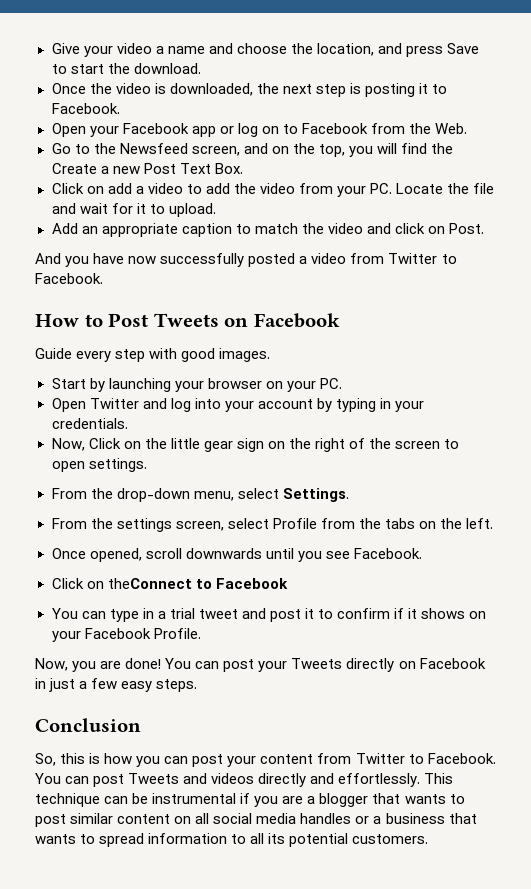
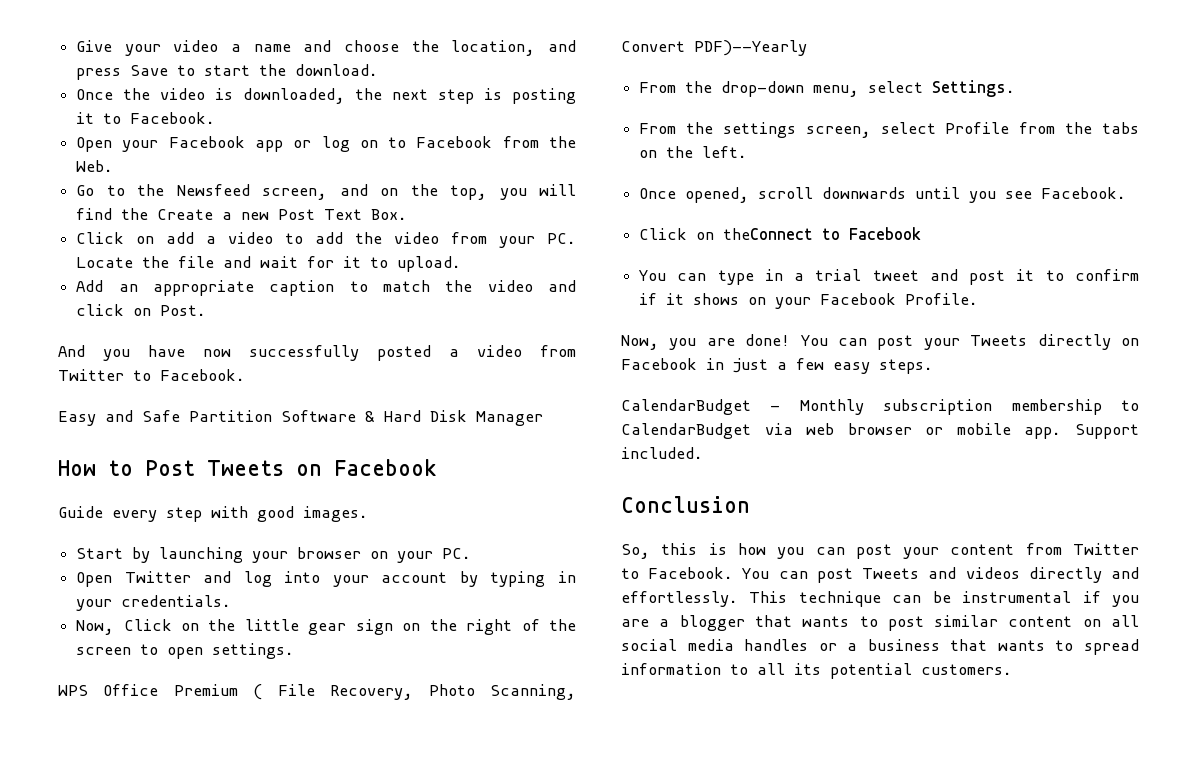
+ Easy and Safe Partition Software & Hard Disk Manager
+ WPS Office Premium ( File Recovery, Photo Scanning, Convert PDF)--Yearly
+ CalendarBudget - Monthly subscription membership to CalendarBudget via web browser or mobile app. Support included.

